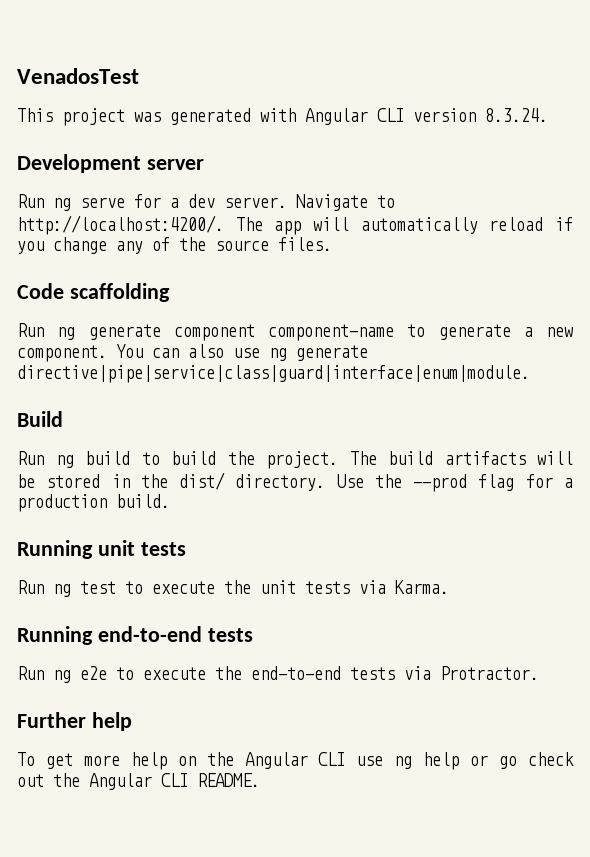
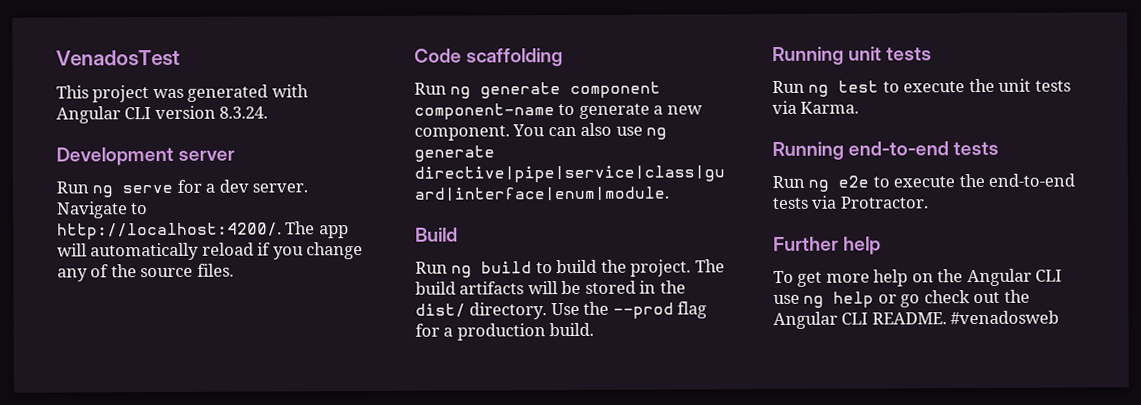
+ #venadosweb

